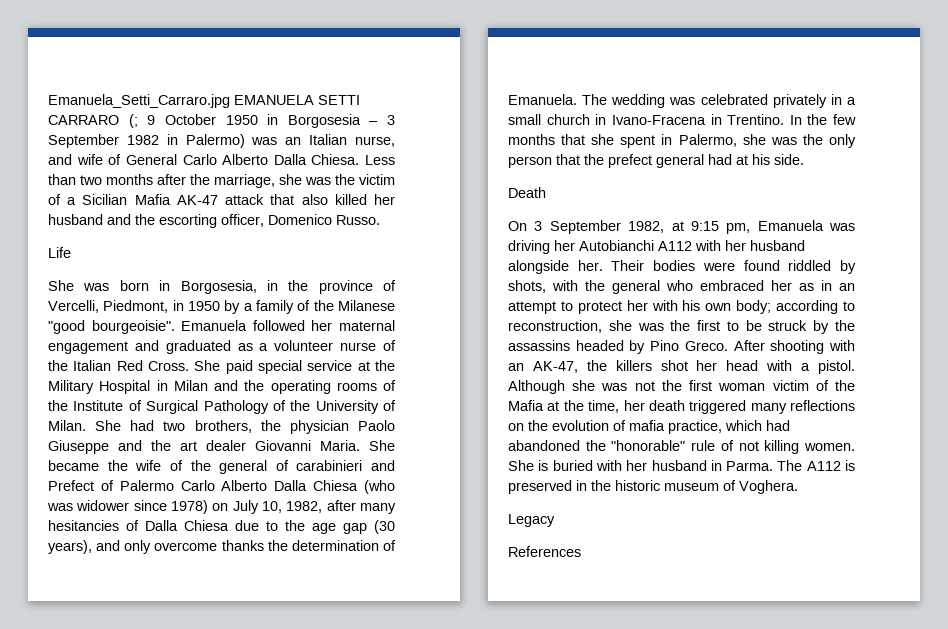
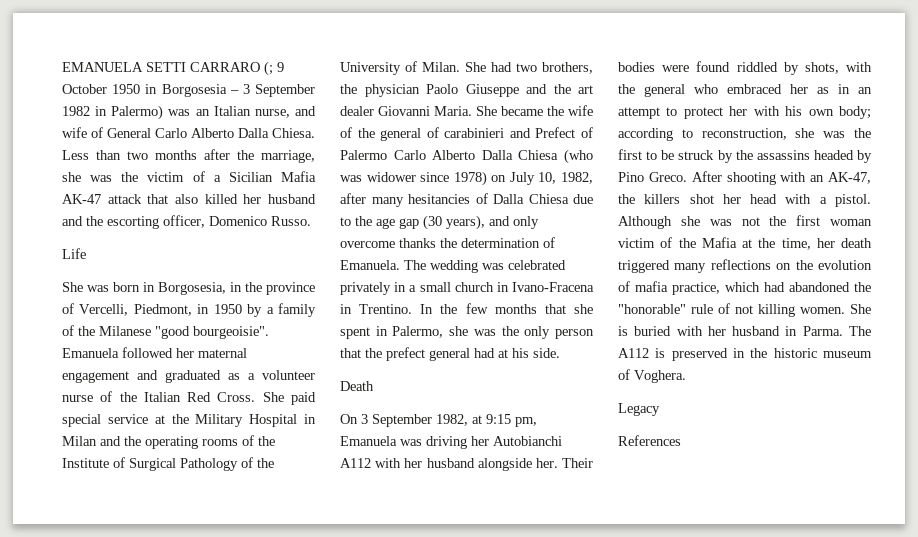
- Emanuela_Setti_Carraro.jpg EMANUELA SETTI CARRARO (; 9 October 1950 in Borgosesia – 3 September 1982 in Palermo) was an Italian nurse, and wife of General Carlo Alberto Dalla Chiesa.
+ EMANUELA SETTI CARRARO (; 9 October 1950 in Borgosesia – 3 September 1982 in Palermo) was an Italian nurse, and wife of General Carlo Alberto Dalla Chiesa.

